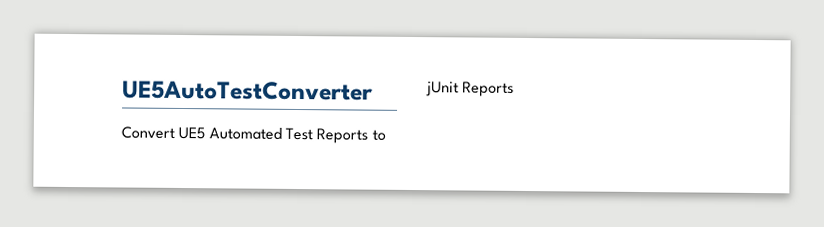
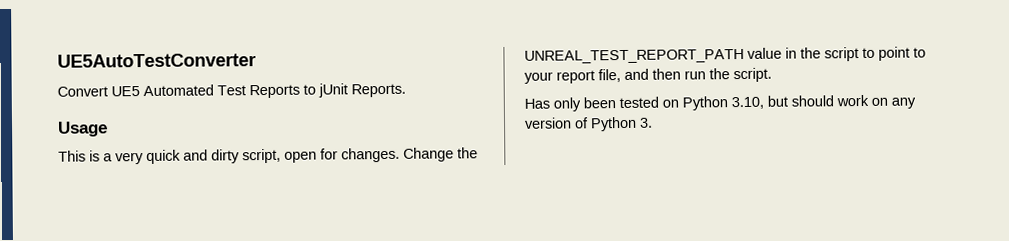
- Convert UE5 Automated Test Reports to jUnit Reports
+ Convert UE5 Automated Test Reports to jUnit Reports.
+ Usage
+ This is a very quick and dirty script, open for changes. Change the UNREAL_TEST_REPORT_PATH value in the script to point to your report file, and then run the script.
+ Has only been tested on Python 3.10, but should work on any version of Python 3.

